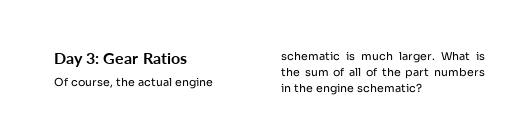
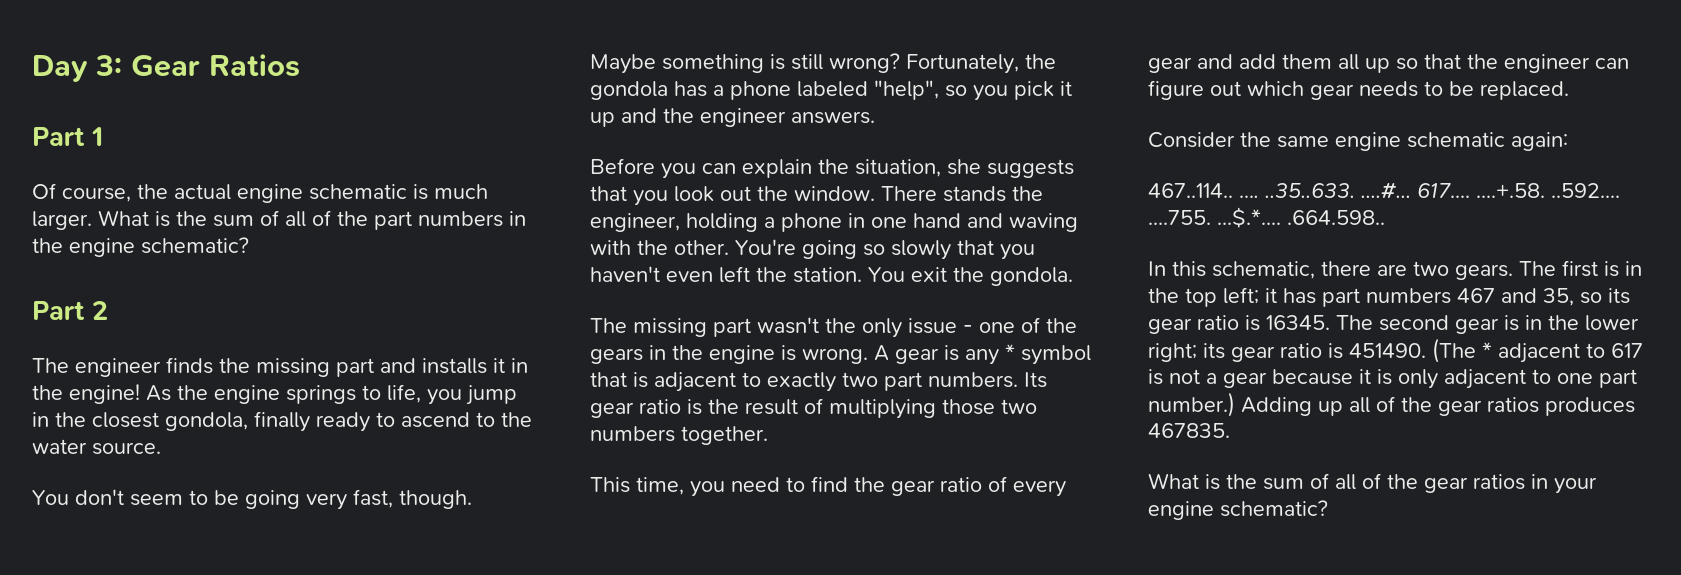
+ Part 1
+ Part 2
+ The engineer finds the missing part and installs it in the engine! As the engine springs to life, you jump in the closest gondola, finally ready to ascend to the water source.
+ You don't seem to be going very fast, though. Maybe something is still wrong? Fortunately, the gondola has a phone labeled "help", so you pick it up and the engineer answers.
+ Before you can explain the situation, she suggests that you look out the window. There stands the engineer, holding a phone in one hand and waving with the other. You're going so slowly that you haven't even left the station. You exit the gondola.
+ The missing part wasn't the only issue - one of the gears in the engine is wrong. A gear is any * symbol that is adjacent to exactly two part numbers. Its gear ratio is the result of multiplying those two numbers together.
+ This time, you need to find the gear ratio of every gear and add them all up so that the engineer can figure out which gear needs to be replaced.
+ Consider the same engine schematic again:
+ 467..114.. .... ..35..633. ....#... 617.... ....+.58. ..592.... ....755. ...$.*.... .664.598..
+ In this schematic, there are two gears. The first is in the top left; it has part numbers 467 and 35, so its gear ratio is 16345. The second gear is in the lower right; its gear ratio is 451490. (The * adjacent to 617 is not a gear because it is only adjacent to one part number.) Adding up all of the gear ratios produces 467835.
+ What is the sum of all of the gear ratios in your engine schematic?

